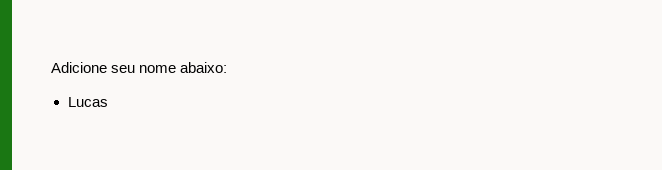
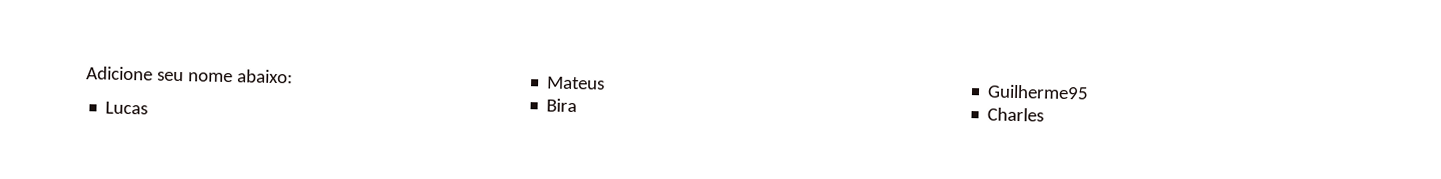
+ Mateus
+ Bira
+ Guilherme95
+ Charles

